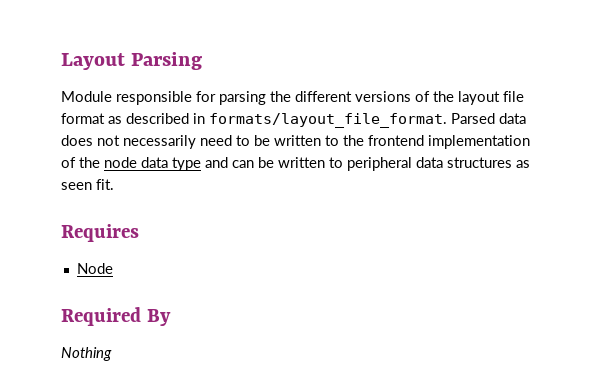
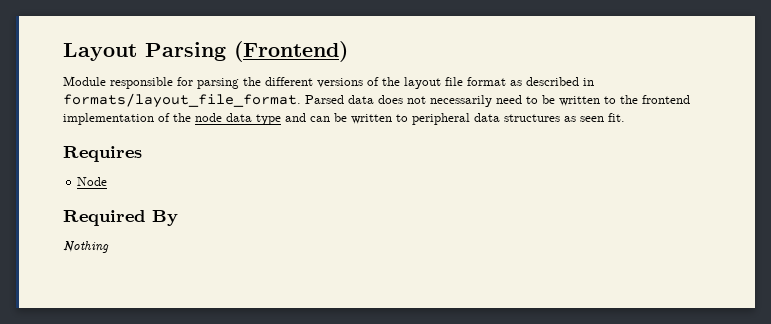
- Layout Parsing
+ Layout Parsing (Frontend)

